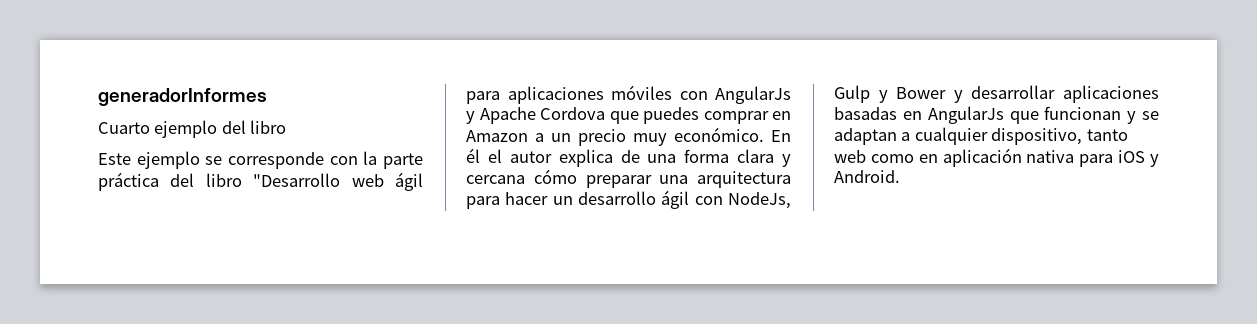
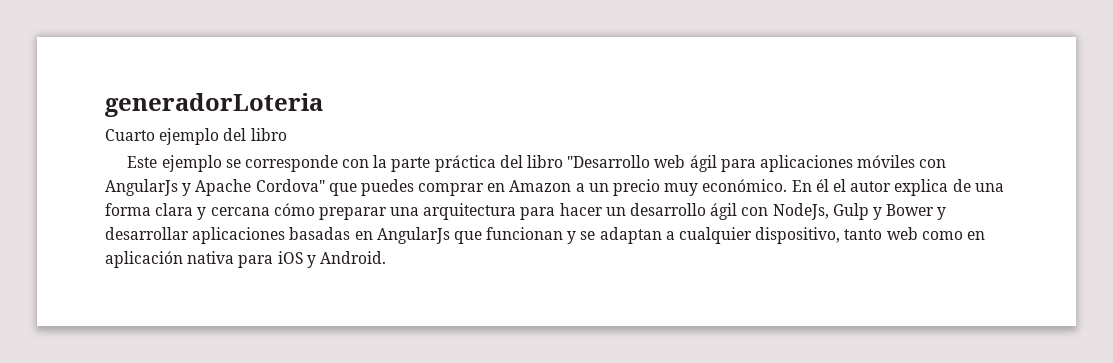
- generadorInformes
+ generadorLoteria
- Este ejemplo se corresponde con la parte práctica del libro "Desarrollo web ágil para aplicaciones móviles con AngularJs y Apache Cordova que puedes comprar en Amazon a un precio muy económico.
+ Este ejemplo se corresponde con la parte práctica del libro "Desarrollo web ágil para aplicaciones móviles con AngularJs y Apache Cordova" que puedes comprar en Amazon a un precio muy económico.

